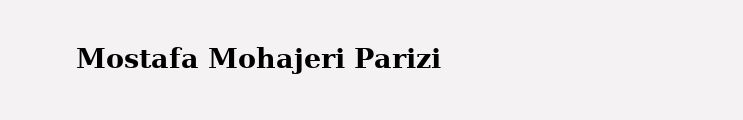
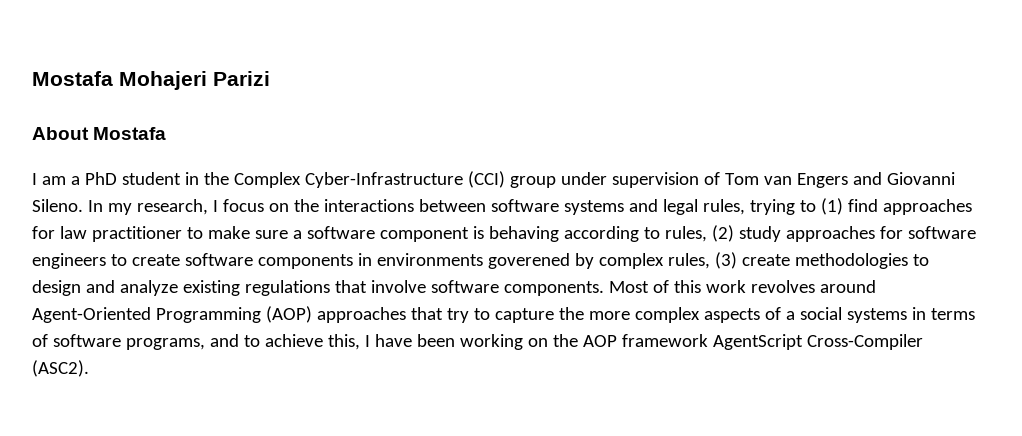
+ About Mostafa
+ I am a PhD student in the Complex Cyber-Infrastructure (CCI) group under supervision of Tom van Engers and Giovanni Sileno. In my research, I focus on the interactions between software systems and legal rules, trying to (1) find approaches for law practitioner to make sure a software component is behaving according to rules, (2) study approaches for software engineers to create software components in environments goverened by complex rules, (3) create methodologies to design and analyze existing regulations that involve software components. Most of this work revolves around Agent-Oriented Programming (AOP) approaches that try to capture the more complex aspects of a social systems in terms of software programs, and to achieve this, I have been working on the AOP framework AgentScript Cross-Compiler (ASC2).

